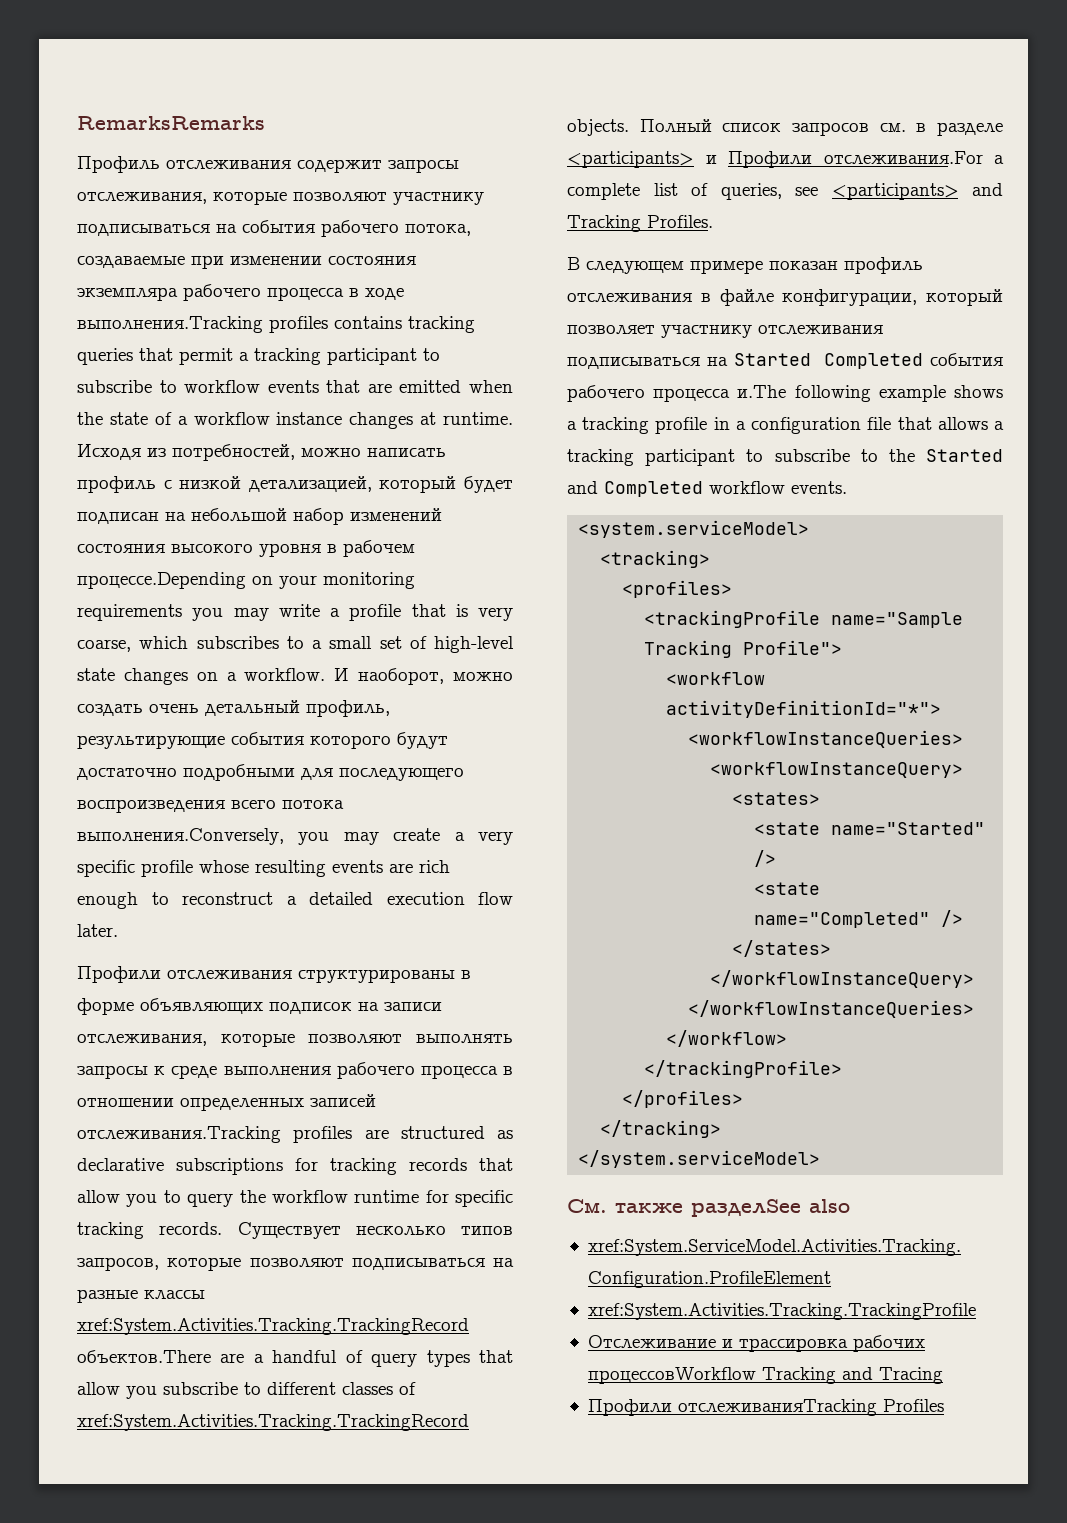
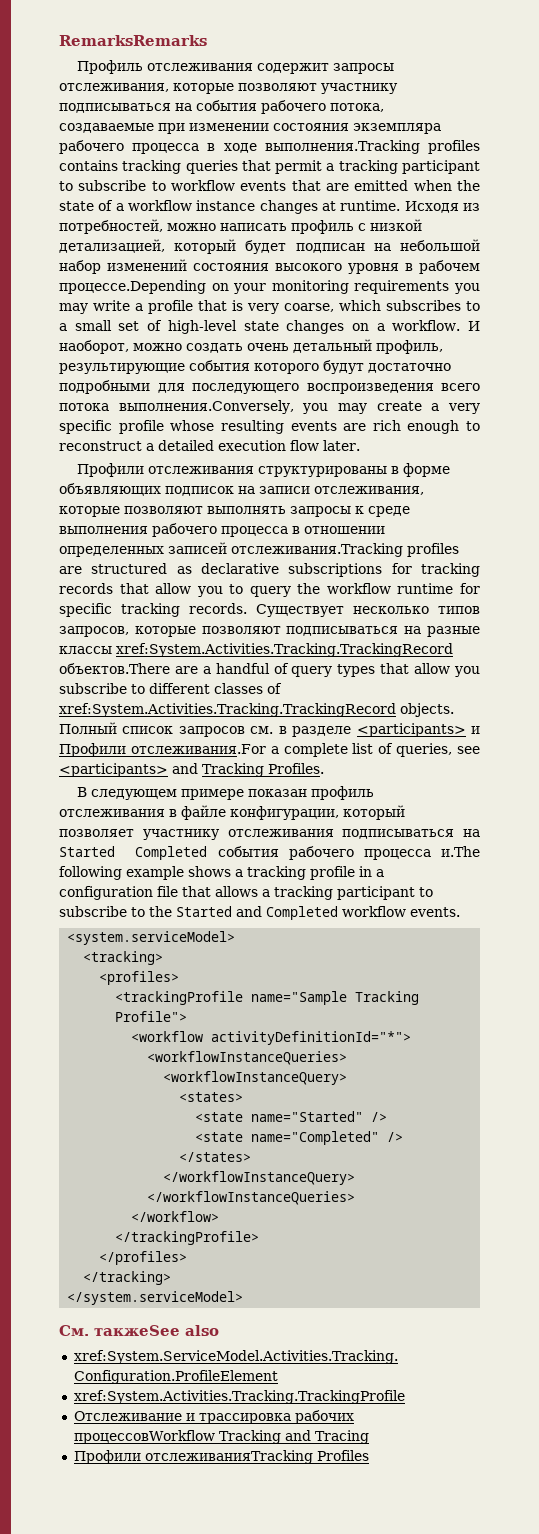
- См. также разделSee also
+ См. такжеSee also

